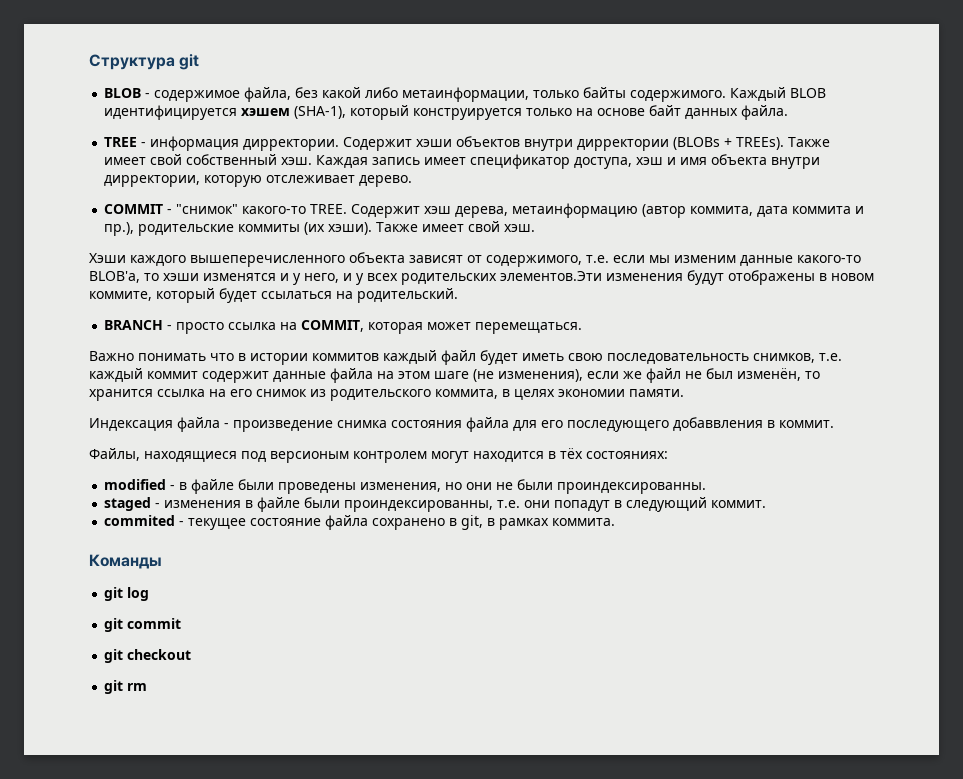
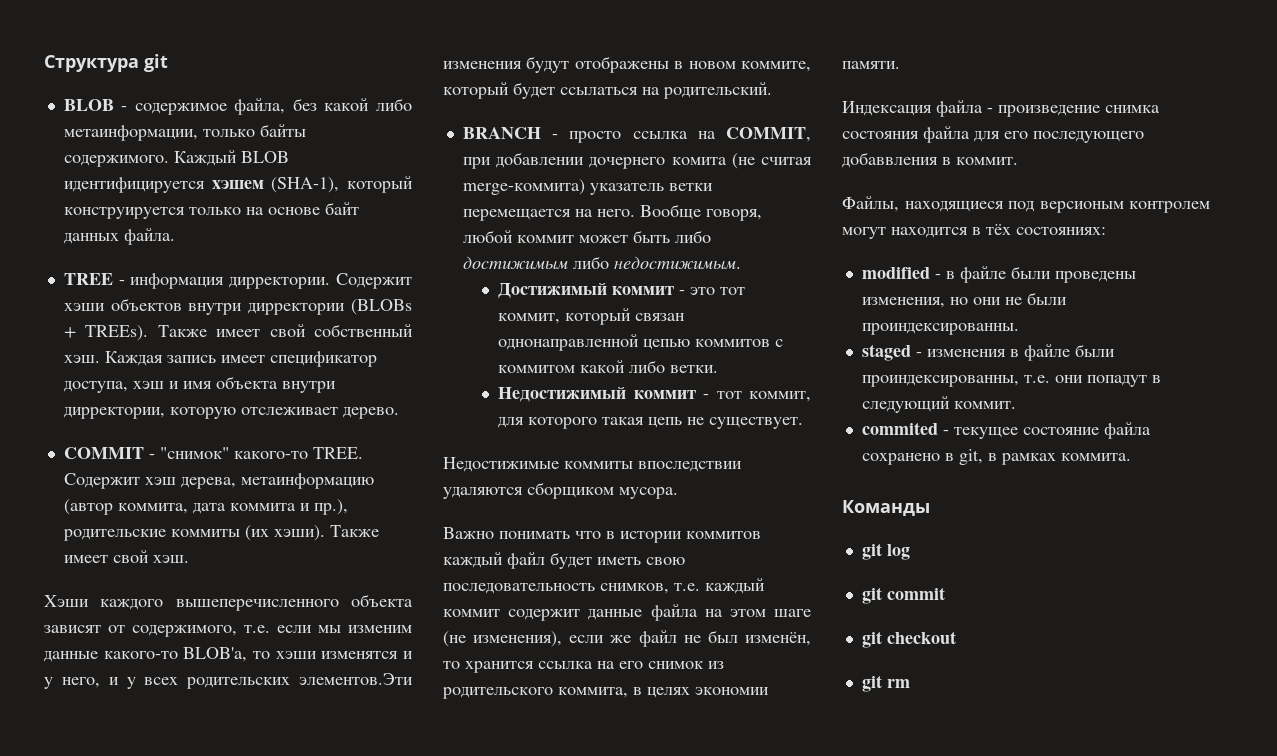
- BRANCH - просто ссылка на COMMIT, которая может перемещаться.
+ BRANCH - просто ссылка на COMMIT, при добавлении дочернего комита (не считая merge-коммита) указатель ветки перемещается на него. Вообще говоря, любой коммит может быть либо достижимым либо недостижимым.
+ Достижимый коммит - это тот коммит, который связан однонаправленной цепью коммитов с коммитом какой либо ветки.
+ Недостижимый коммит - тот коммит, для которого такая цепь не существует.
+ Недостижимые коммиты впоследствии удаляются сборщиком мусора.

